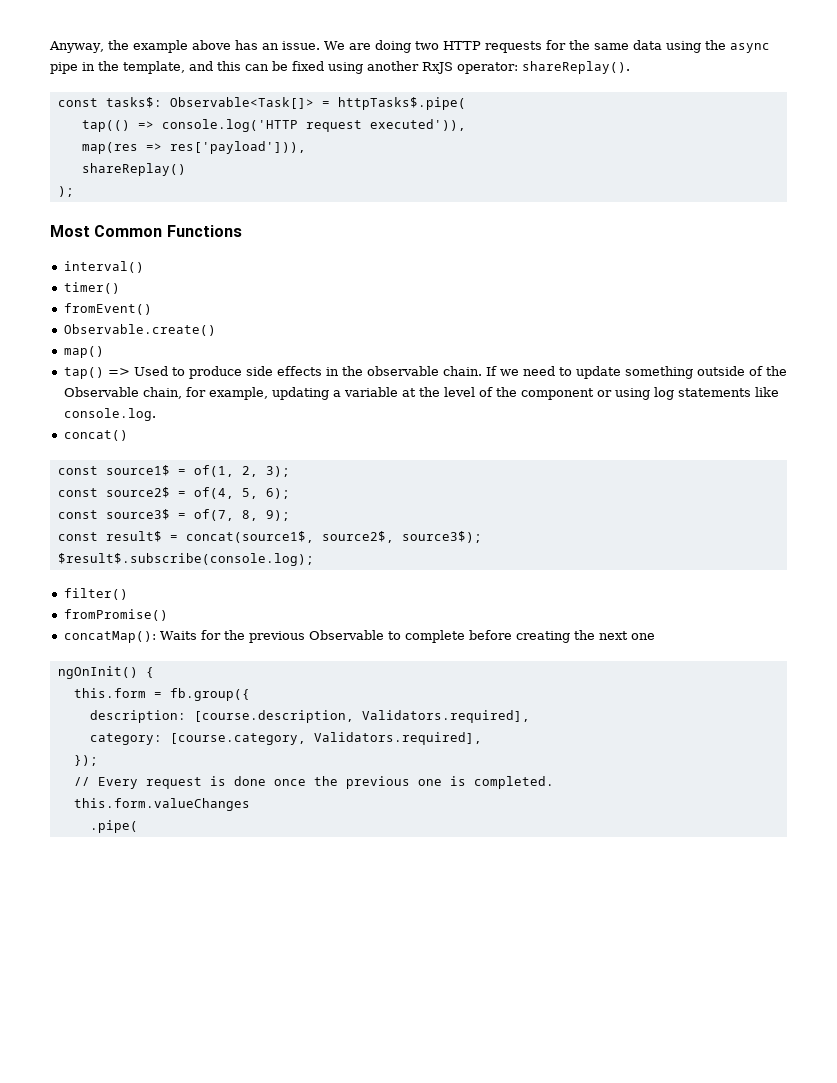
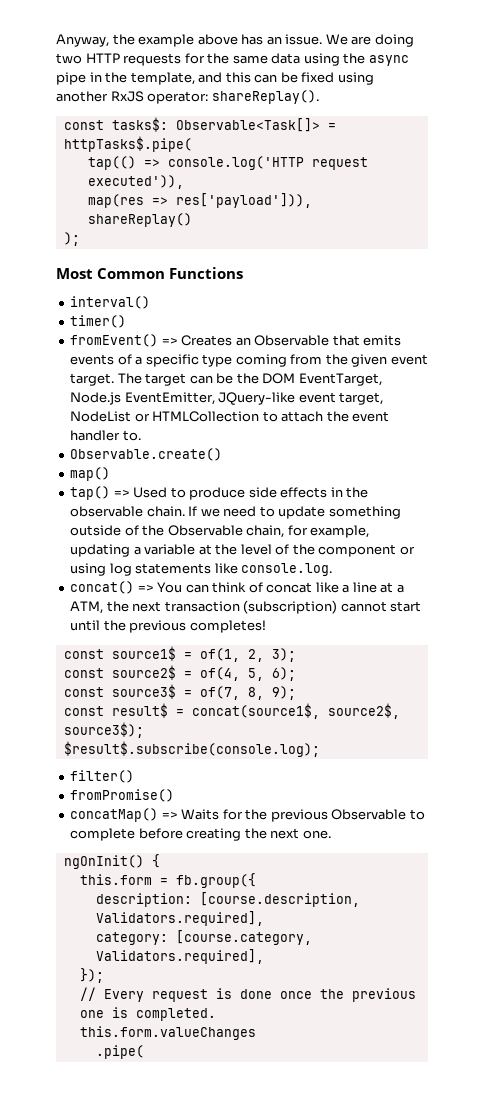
- fromEvent()
+ fromEvent() => Creates an Observable that emits events of a specific type coming from the given event target. The target can be the DOM EventTarget, Node.js EventEmitter, JQuery-like event target, NodeList or HTMLCollection to attach the event handler to.
- concat()
+ concat() => You can think of concat like a line at a ATM, the next transaction (subscription) cannot start until the previous completes!
- concatMap(): Waits for the previous Observable to complete before creating the next one
+ concatMap() => Waits for the previous Observable to complete before creating the next one.

